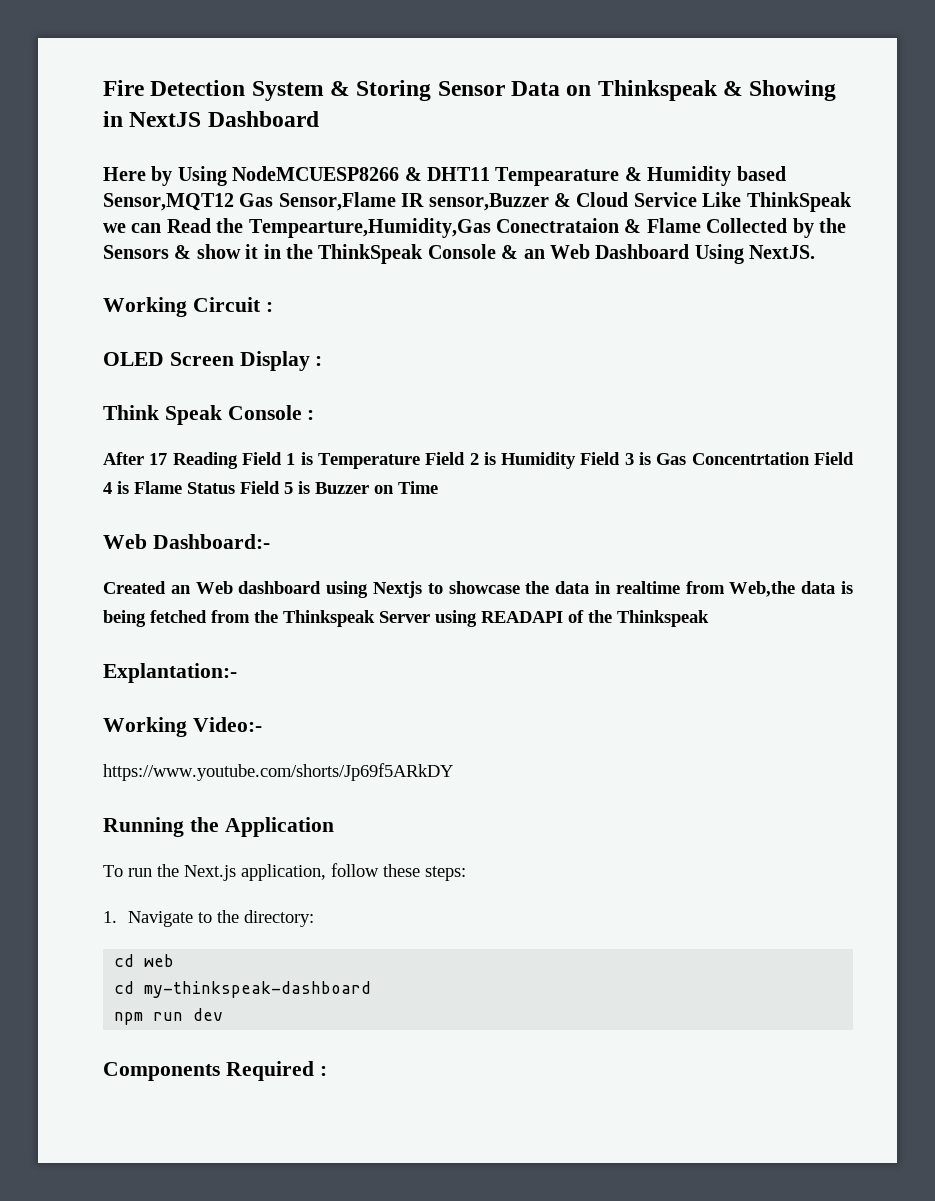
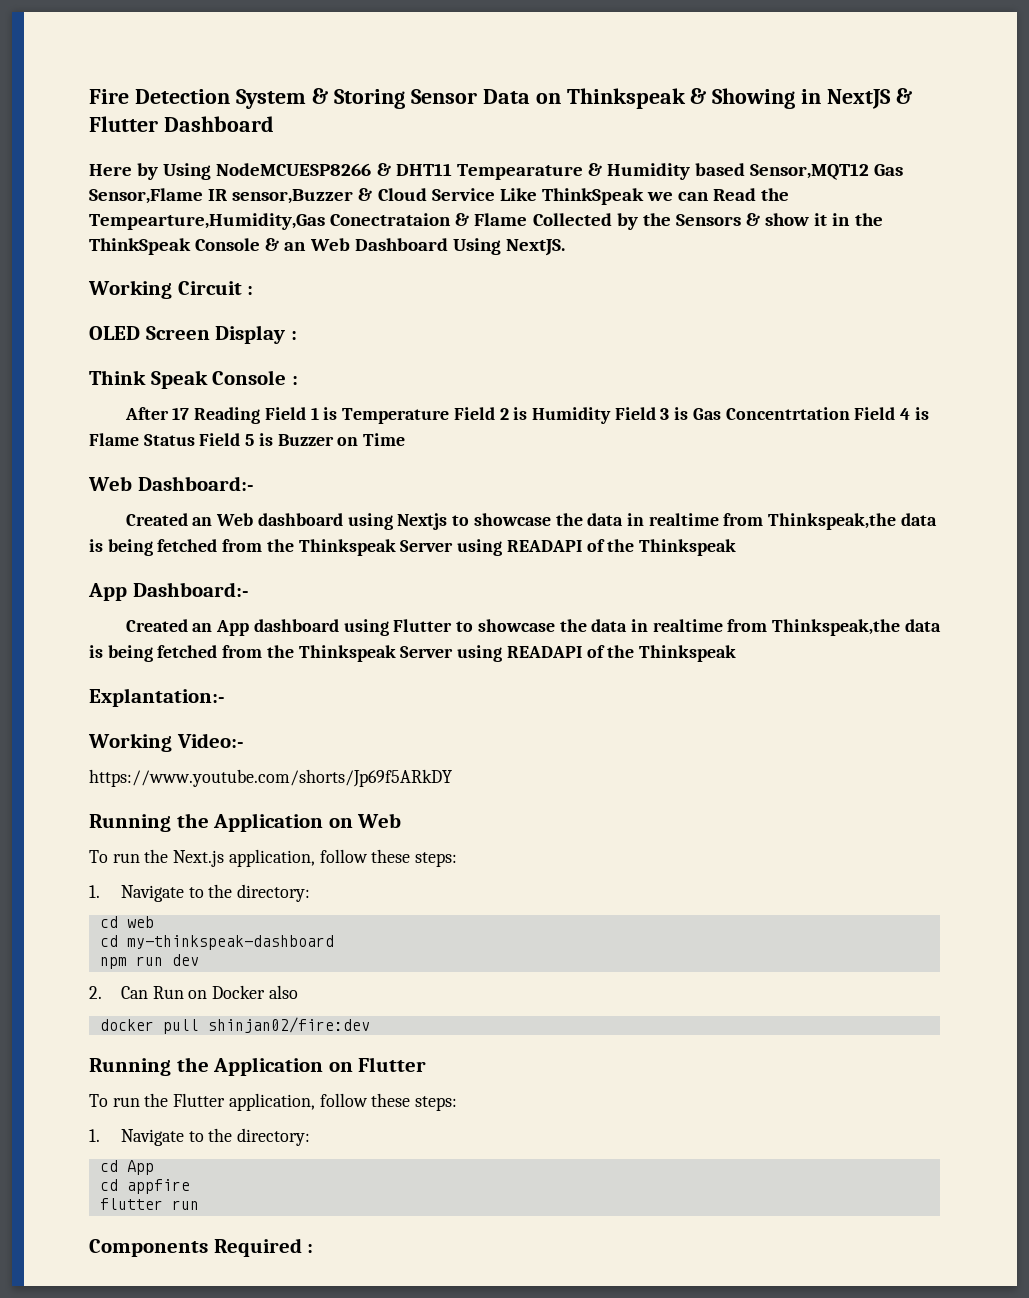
- Fire Detection System & Storing Sensor Data on Thinkspeak & Showing in NextJS Dashboard
+ Fire Detection System & Storing Sensor Data on Thinkspeak & Showing in NextJS & Flutter Dashboard
- Created an Web dashboard using Nextjs to showcase the data in realtime from Web,the data is being fetched from the Thinkspeak Server using READAPI of the Thinkspeak
+ Created an Web dashboard using Nextjs to showcase the data in realtime from Thinkspeak,the data is being fetched from the Thinkspeak Server using READAPI of the Thinkspeak
+ App Dashboard:-
+ Created an App dashboard using Flutter to showcase the data in realtime from Thinkspeak,the data is being fetched from the Thinkspeak Server using READAPI of the Thinkspeak
- Running the Application
+ Running the Application on Web
+ 2. Can Run on Docker also
+ docker pull shinjan02/fire:dev
+ Running the Application on Flutter
+ To run the Flutter application, follow these steps:
+ 1. Navigate to the directory:
+ cd App
+ cd appfire
+ flutter run

